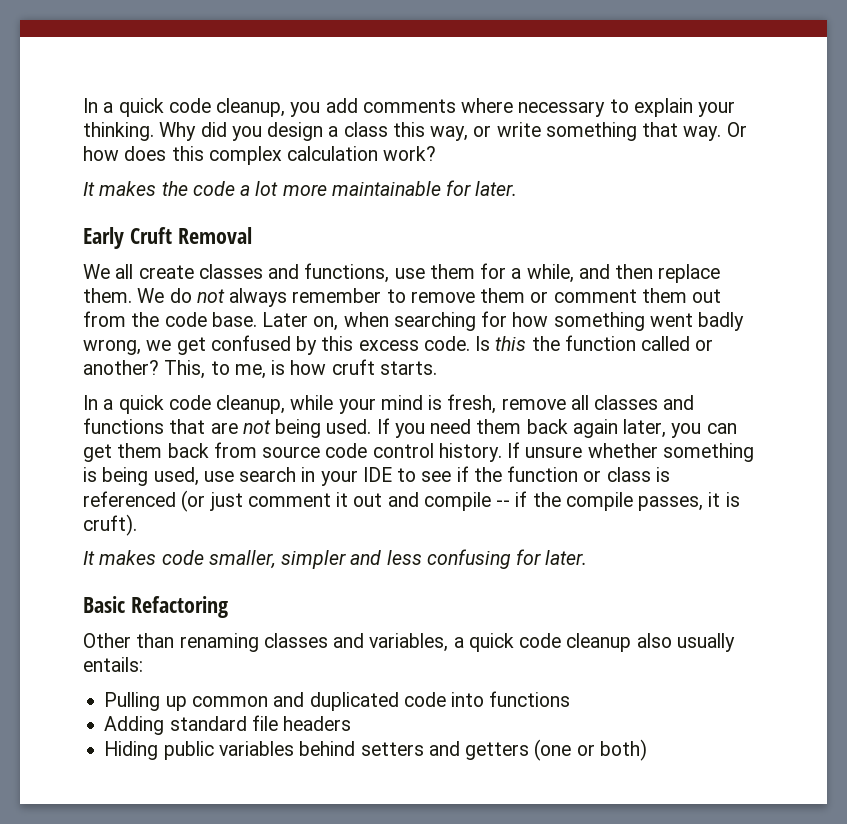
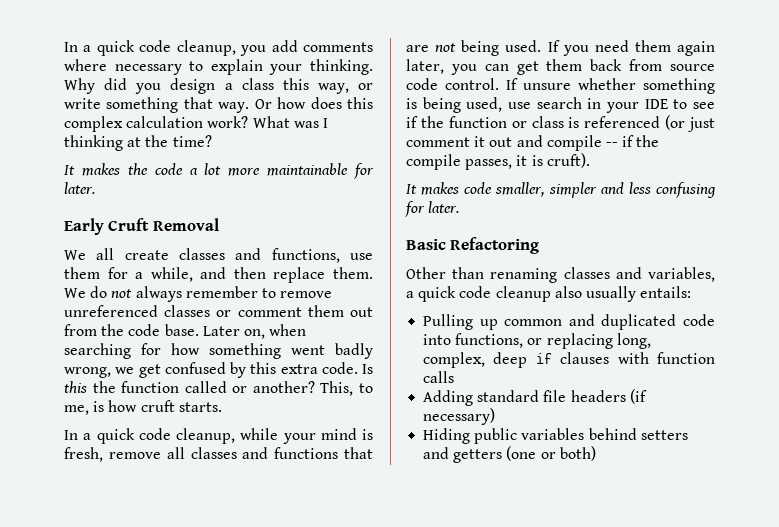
+ What was I thinking at the time?
- We do not always remember to remove them or comment them out from the code base.
+ We do not always remember to remove unreferenced classes or comment them out from the code base.
- Later on, when searching for how something went badly wrong, we get confused by this excess code.
+ Later on, when searching for how something went badly wrong, we get confused by this extra code.
- If you need them back again later, you can get them back from source code control history.
+ If you need them again later, you can get them back from source code control.
- Pulling up common and duplicated code into functions
+ Pulling up common and duplicated code into functions, or replacing long, complex, deep if clauses with function calls
- Adding standard file headers
+ Adding standard file headers (if necessary)

